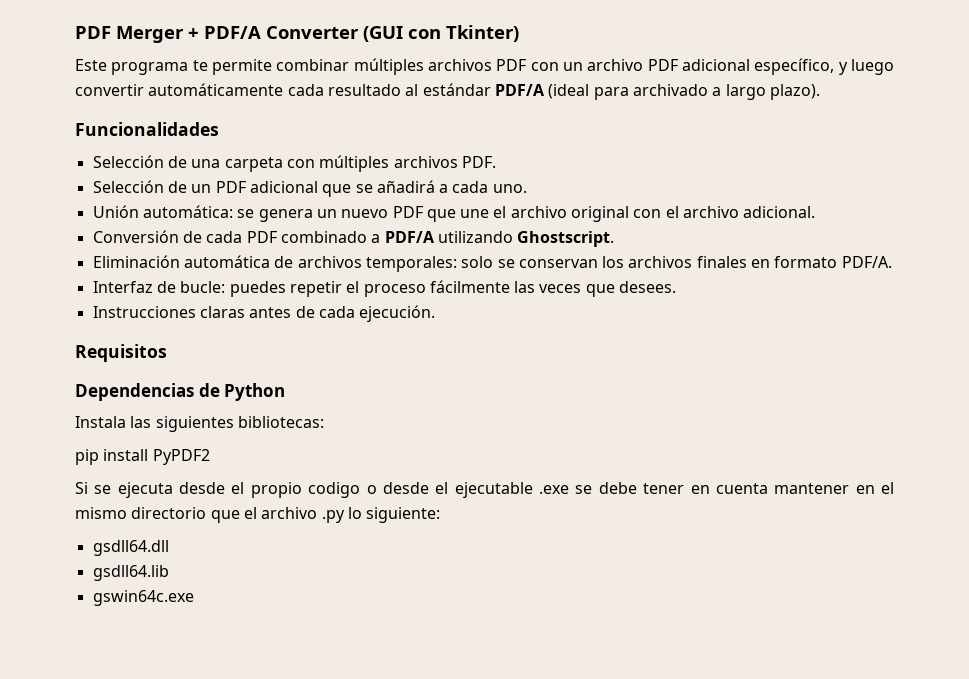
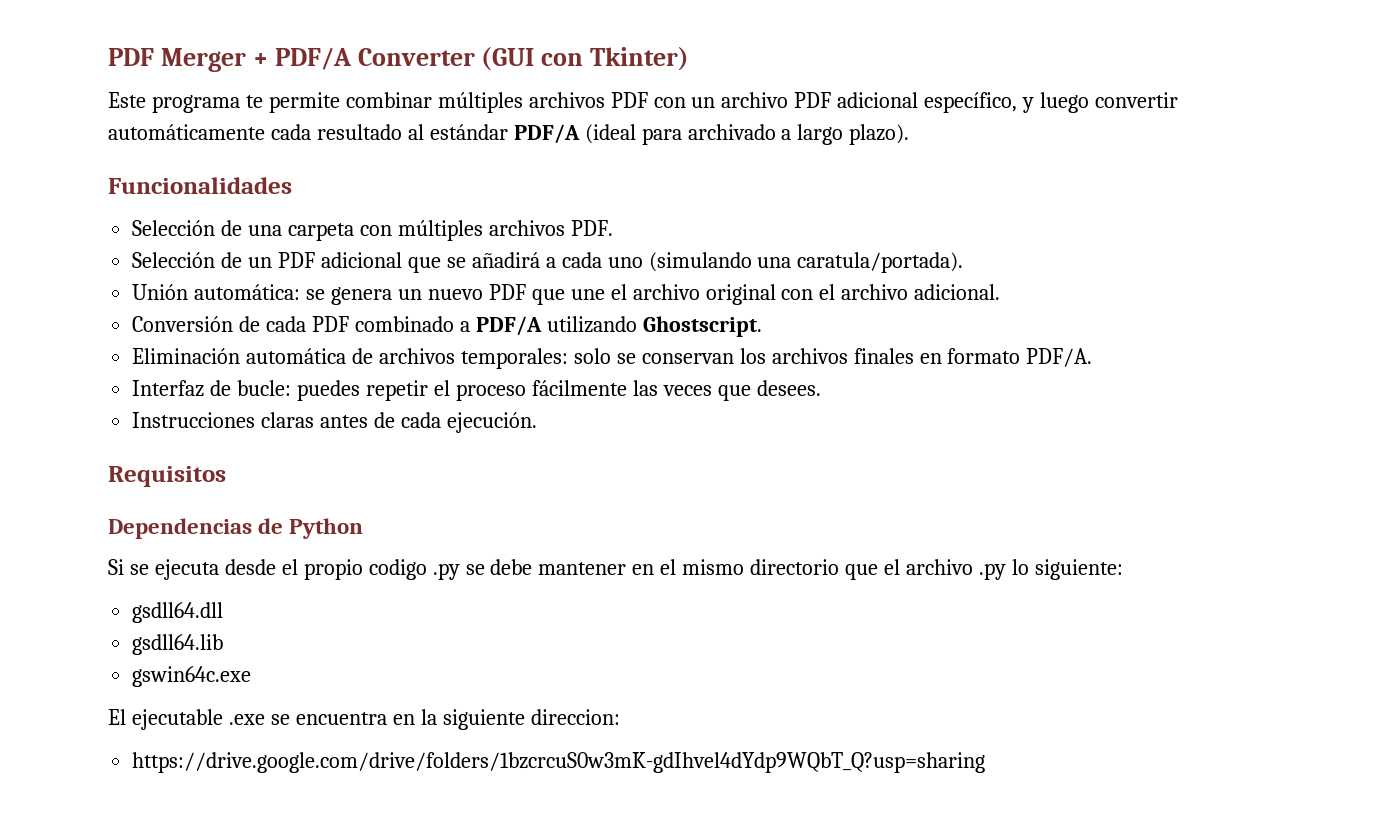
- Selección de un PDF adicional que se añadirá a cada uno.
+ Selección de un PDF adicional que se añadirá a cada uno (simulando una caratula/portada).
- Instala las siguientes bibliotecas:
- pip install PyPDF2
- Si se ejecuta desde el propio codigo o desde el ejecutable .exe se debe tener en cuenta mantener en el mismo directorio que el archivo .py lo siguiente:
+ Si se ejecuta desde el propio codigo .py se debe mantener en el mismo directorio que el archivo .py lo siguiente:
+ El ejecutable .exe se encuentra en la siguiente direccion:
+ https://drive.google.com/drive/folders/1bzcrcuS0w3mK-gdIhvel4dYdp9WQbT_Q?usp=sharing

